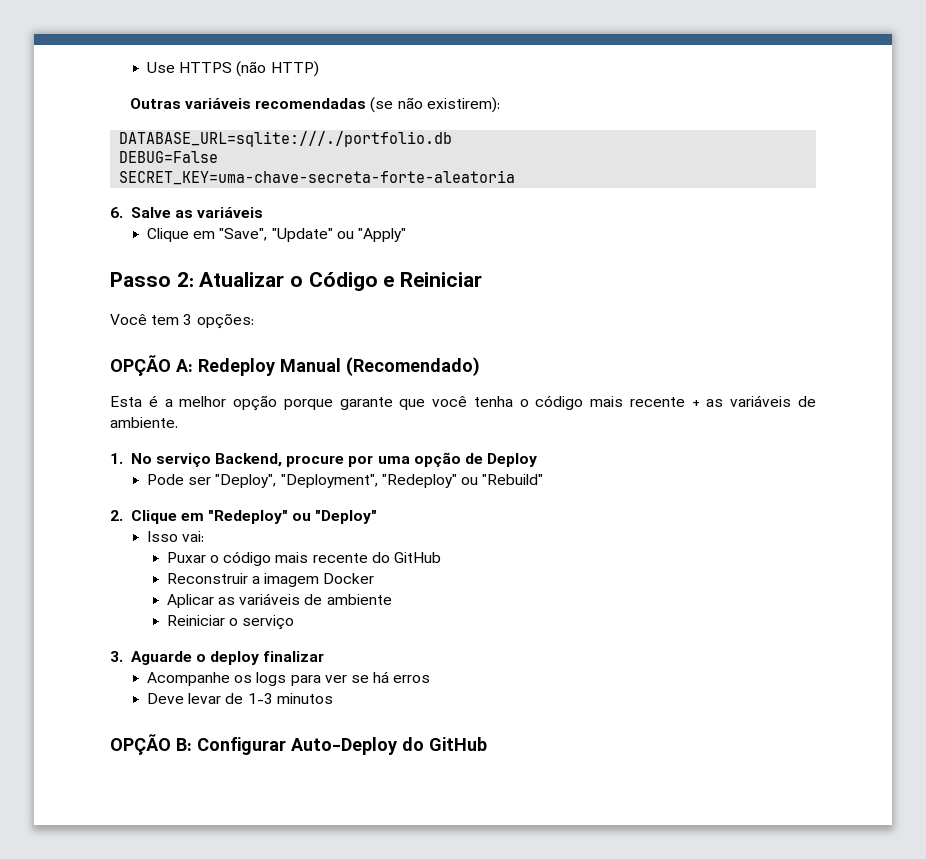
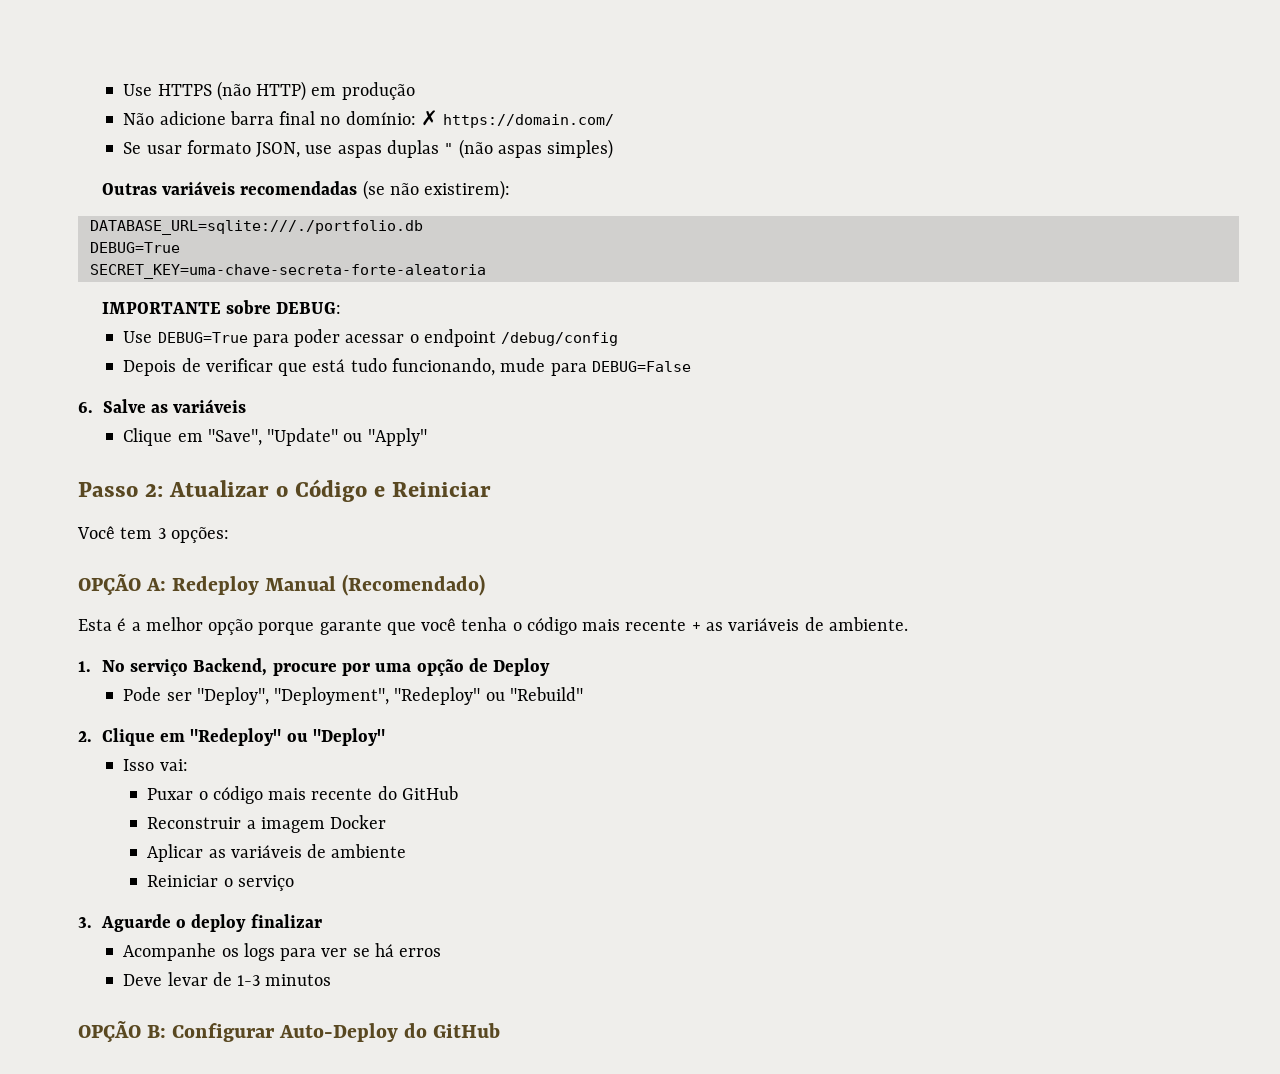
- Use HTTPS (não HTTP)
+ Use HTTPS (não HTTP) em produção
+ Não adicione barra final no domínio: ✗ https://domain.com/
+ Se usar formato JSON, use aspas duplas " (não aspas simples)
  DATABASE_URL=sqlite:///./portfolio.db
- DEBUG=False
+ DEBUG=True
+ IMPORTANTE sobre DEBUG:
+ Use DEBUG=True para poder acessar o endpoint /debug/config
+ Depois de verificar que está tudo funcionando, mude para DEBUG=False

